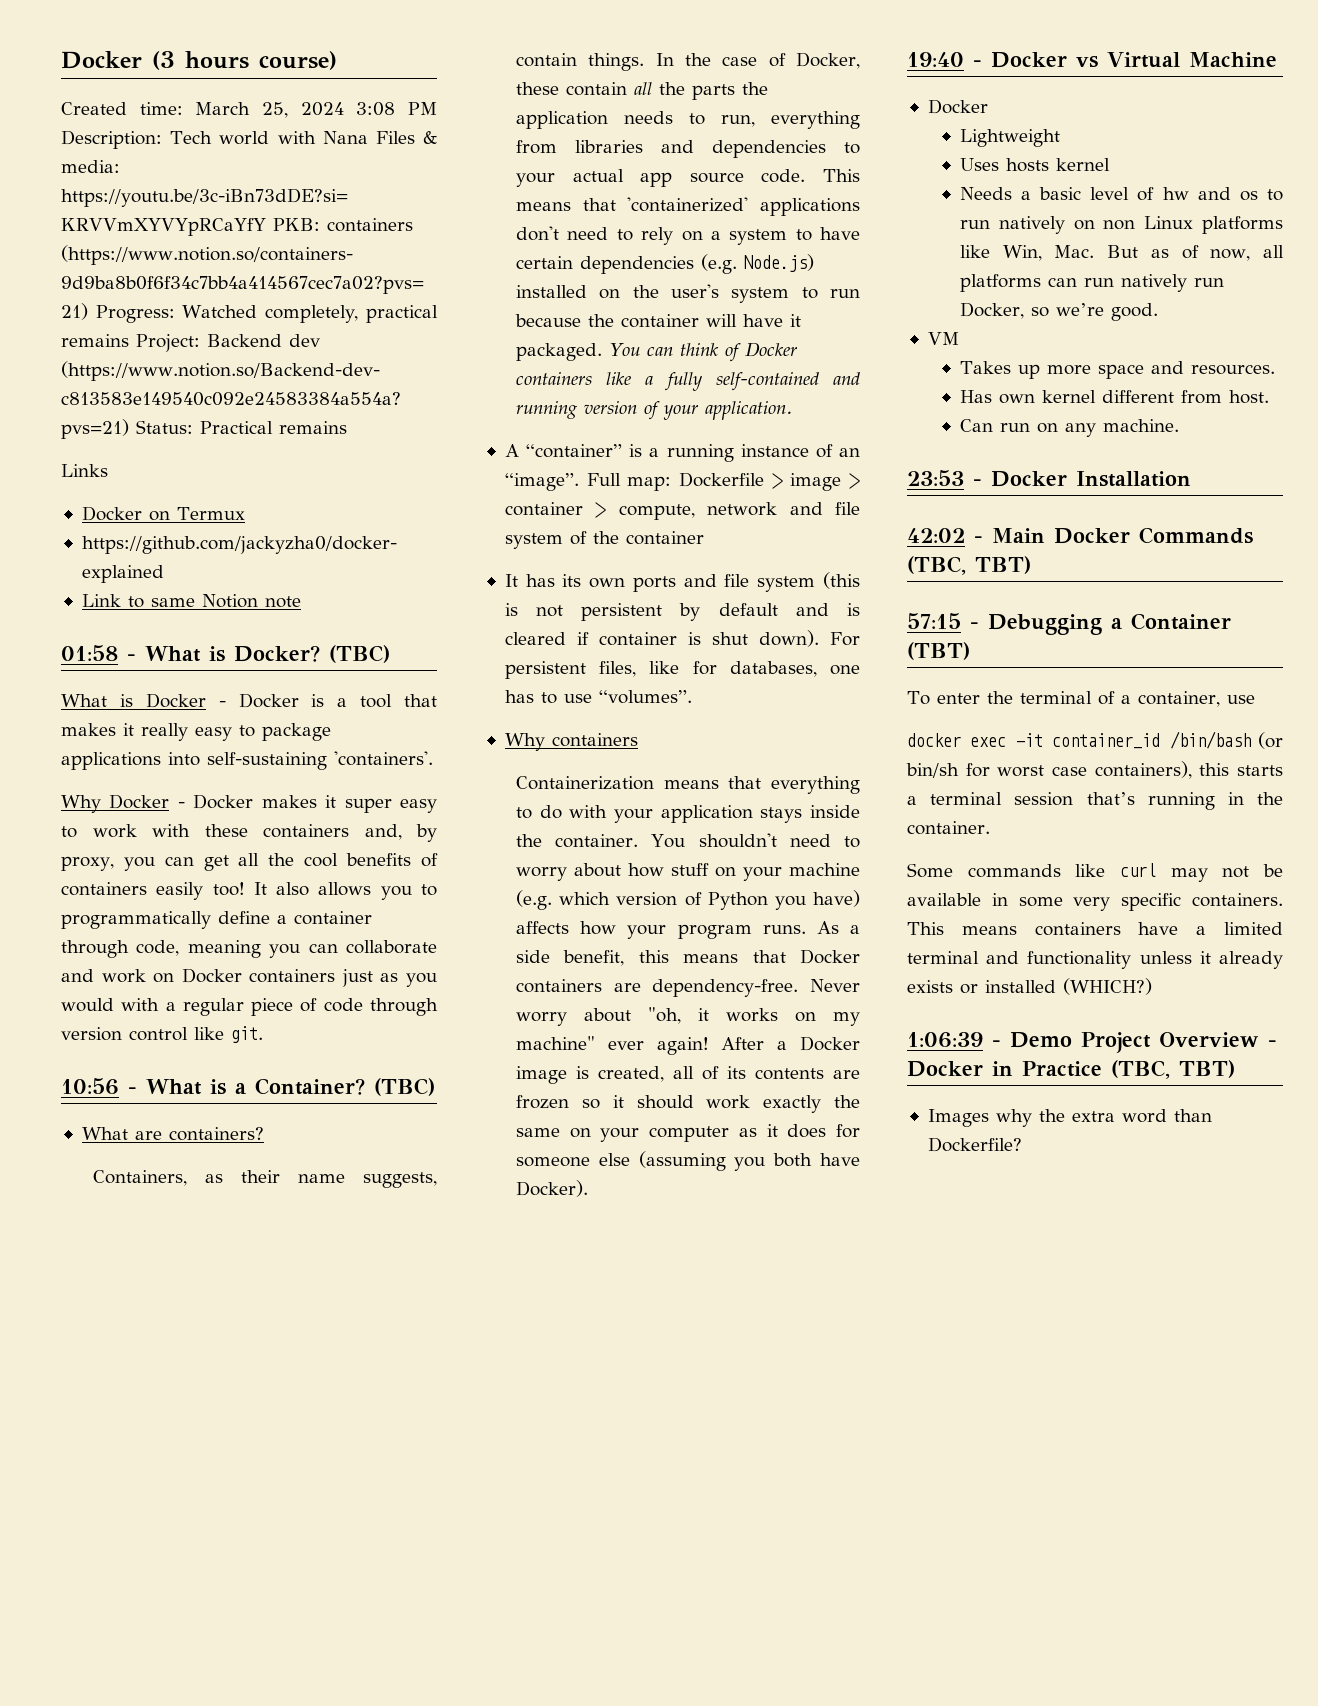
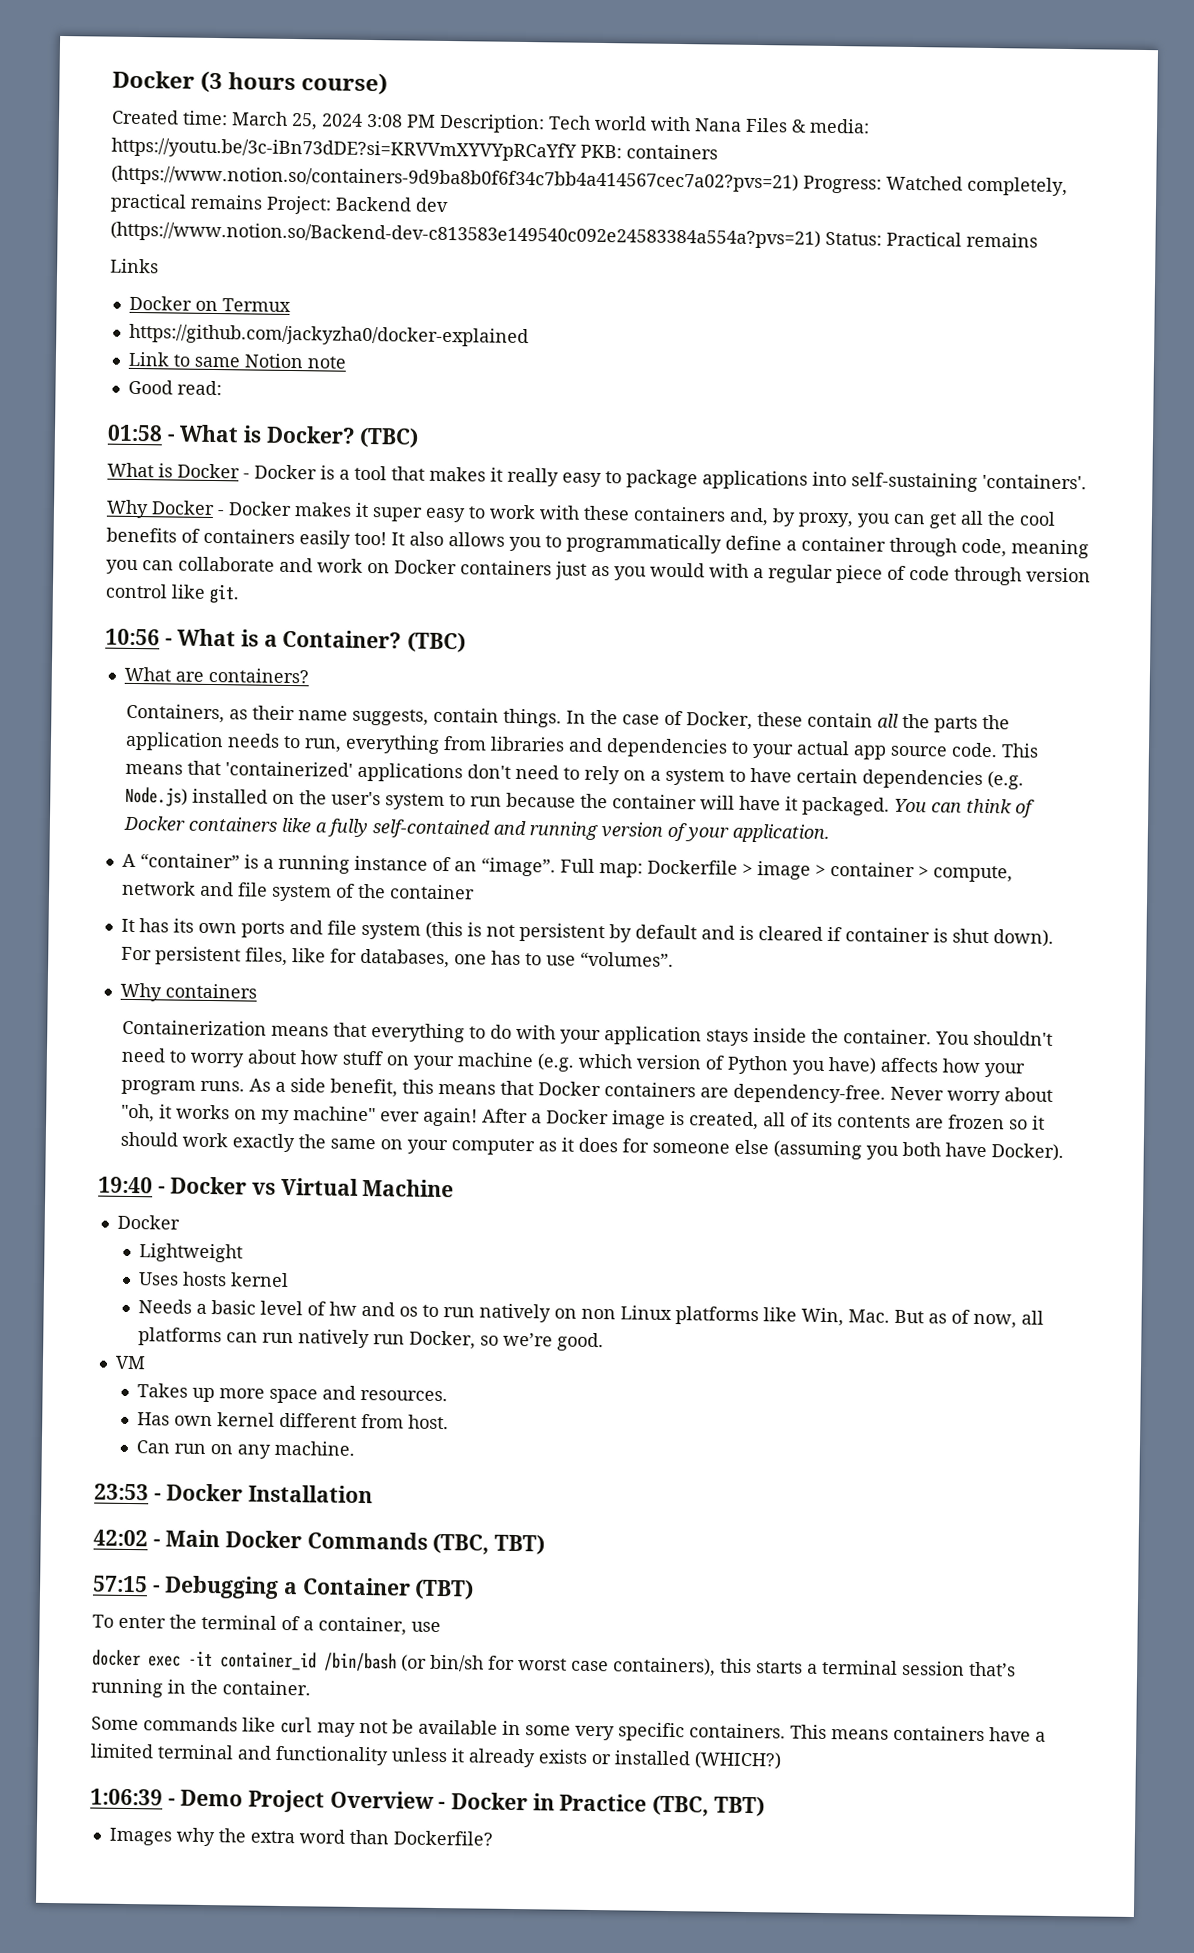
+ Good read:

